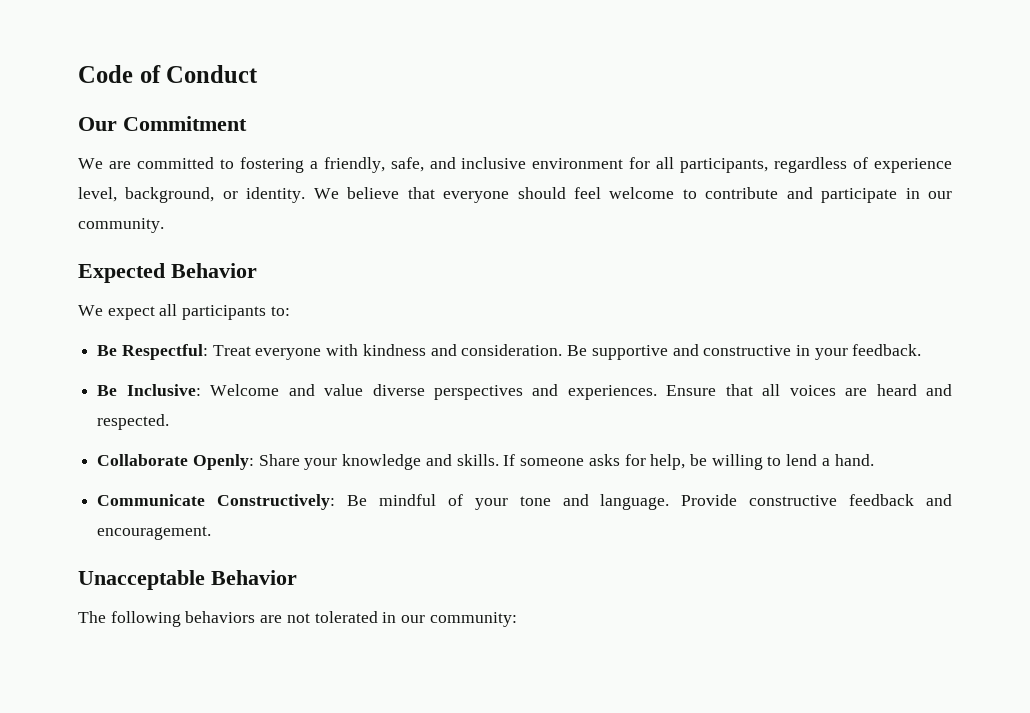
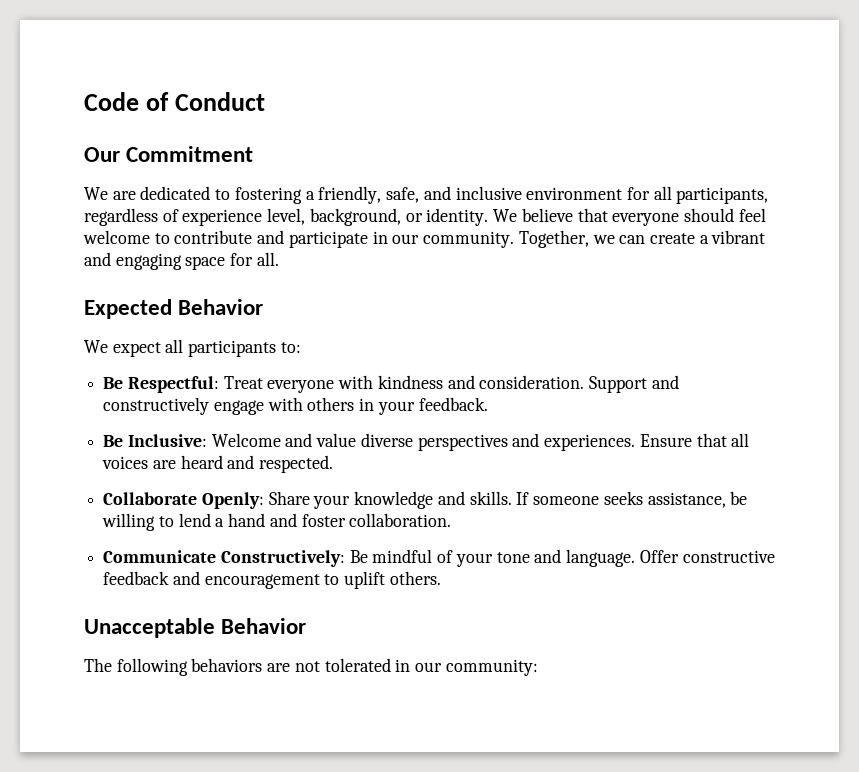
- We are committed to fostering a friendly, safe, and inclusive environment for all participants, regardless of experience level, background, or identity.
+ We are dedicated to fostering a friendly, safe, and inclusive environment for all participants, regardless of experience level, background, or identity.
+ Together, we can create a vibrant and engaging space for all.
- Be supportive and constructive in your feedback.
+ Support and constructively engage with others in your feedback.
- If someone asks for help, be willing to lend a hand.
+ If someone seeks assistance, be willing to lend a hand and foster collaboration.
- Provide constructive feedback and encouragement.
+ Offer constructive feedback and encouragement to uplift others.

